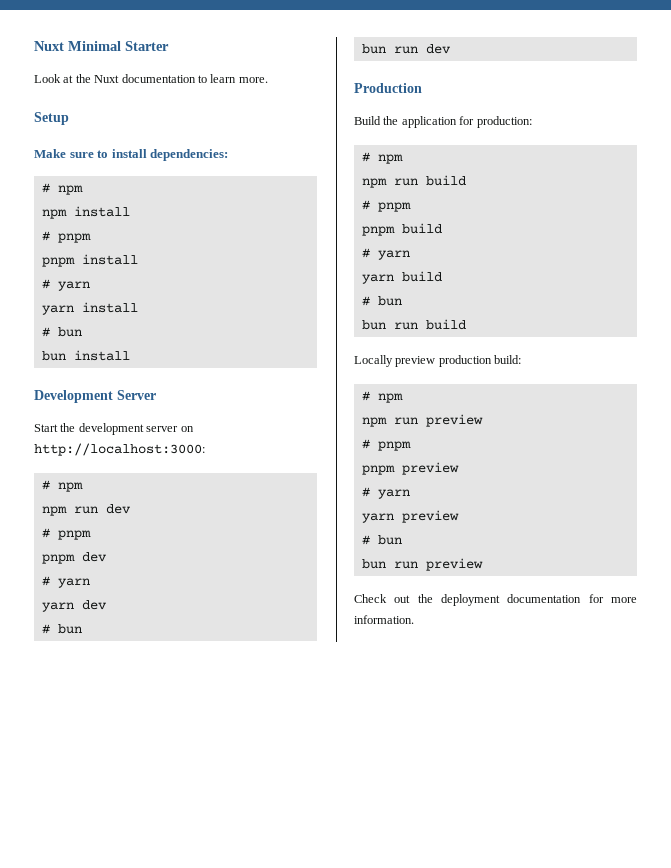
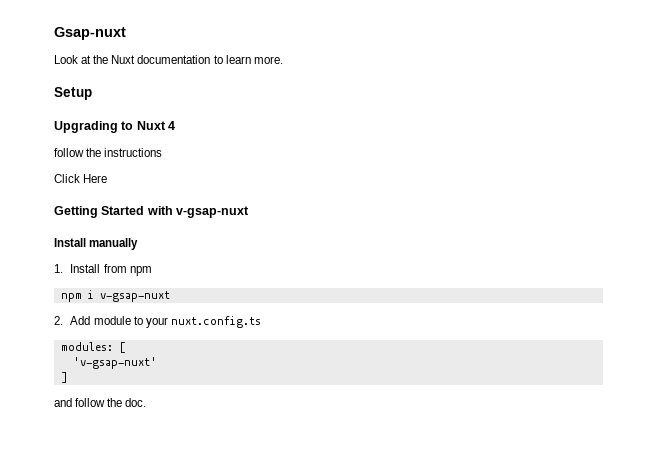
- Nuxt Minimal Starter
+ Gsap-nuxt
- Make sure to install dependencies:
- # npm
- npm install
- # pnpm
- pnpm install
- # yarn
- yarn install
- # bun
- bun install
- Development Server
- Start the development server on http://localhost:3000:
- # npm
- npm run dev
- # pnpm
- pnpm dev
- # yarn
- yarn dev
- # bun
- bun run dev
- Production
- Build the application for production:
- # npm
- npm run build
- # pnpm
- pnpm build
- # yarn
- yarn build
- # bun
- bun run build
- Locally preview production build:
- # npm
- npm run preview
- # pnpm
- pnpm preview
- # yarn
- yarn preview
- # bun
- bun run preview
- Check out the deployment documentation for more information.
+ Upgrading to Nuxt 4
+ follow the instructions
+ Click Here
+ Getting Started with v-gsap-nuxt
+ Install manually
+ 1. Install from npm
+ npm i v-gsap-nuxt
+ 2. Add module to your nuxt.config.ts
+ modules: [
+ 'v-gsap-nuxt'
+ ]
+ and follow the doc.

